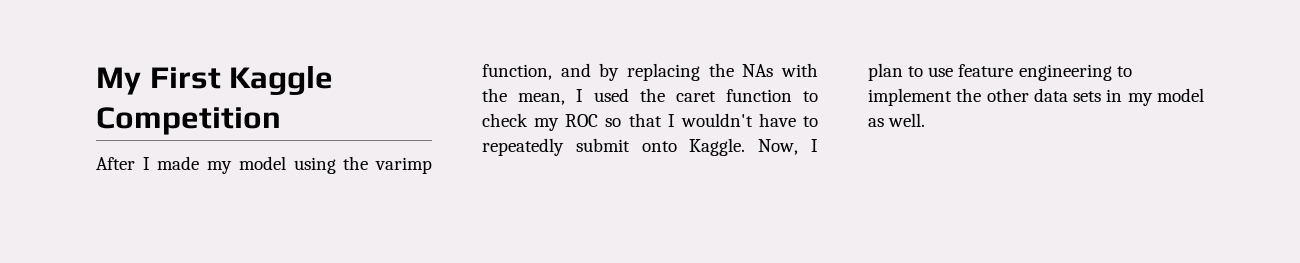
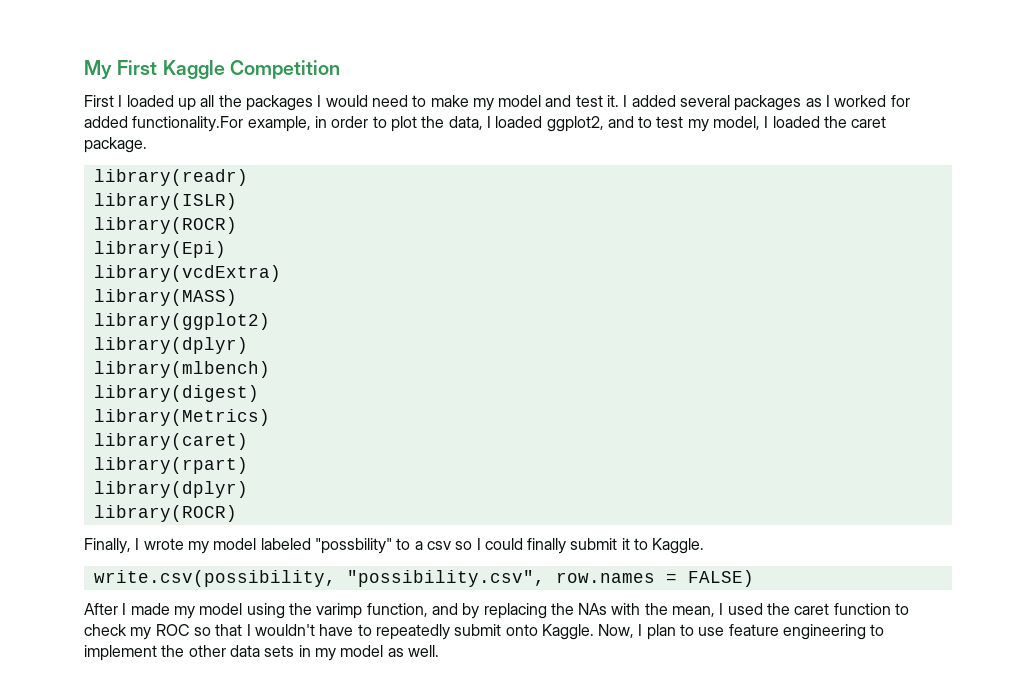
+ First I loaded up all the packages I would need to make my model and test it. I added several packages as I worked for added functionality.For example, in order to plot the data, I loaded ggplot2, and to test my model, I loaded the caret package.
+ library(readr)
+ library(ISLR)
+ library(ROCR)
+ library(Epi)
+ library(vcdExtra)
+ library(MASS)
+ library(ggplot2)
+ library(dplyr)
+ library(mlbench)
+ library(digest)
+ library(Metrics)
+ library(caret)
+ library(rpart)
+ library(dplyr)
+ library(ROCR)
+ Finally, I wrote my model labeled "possbility" to a csv so I could finally submit it to Kaggle.
+ write.csv(possibility, "possibility.csv", row.names = FALSE)

